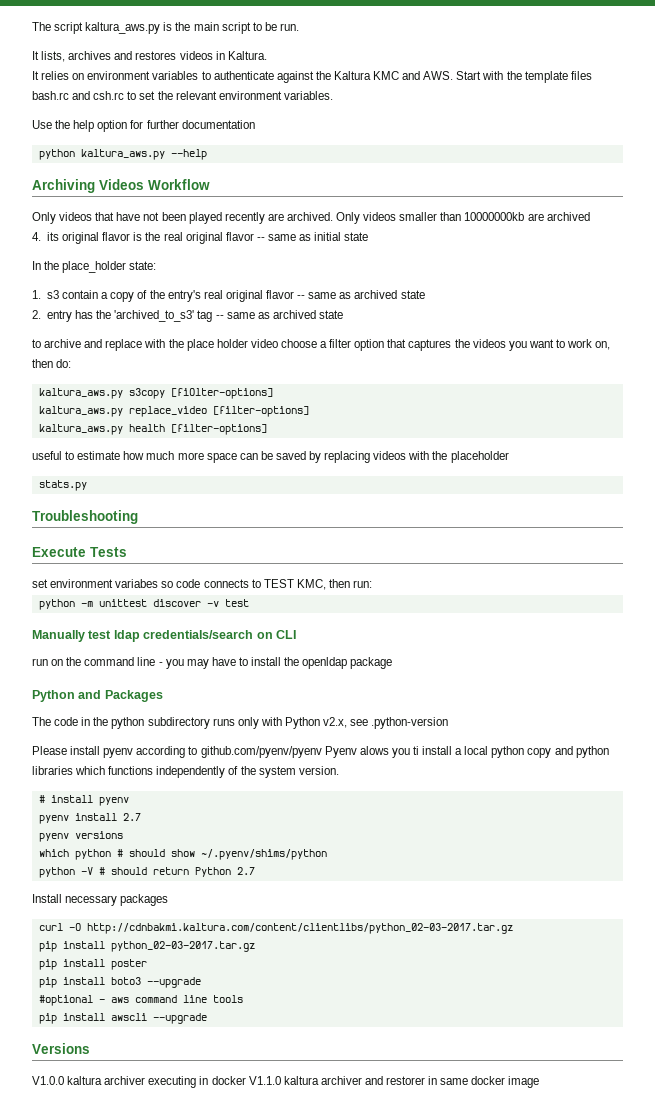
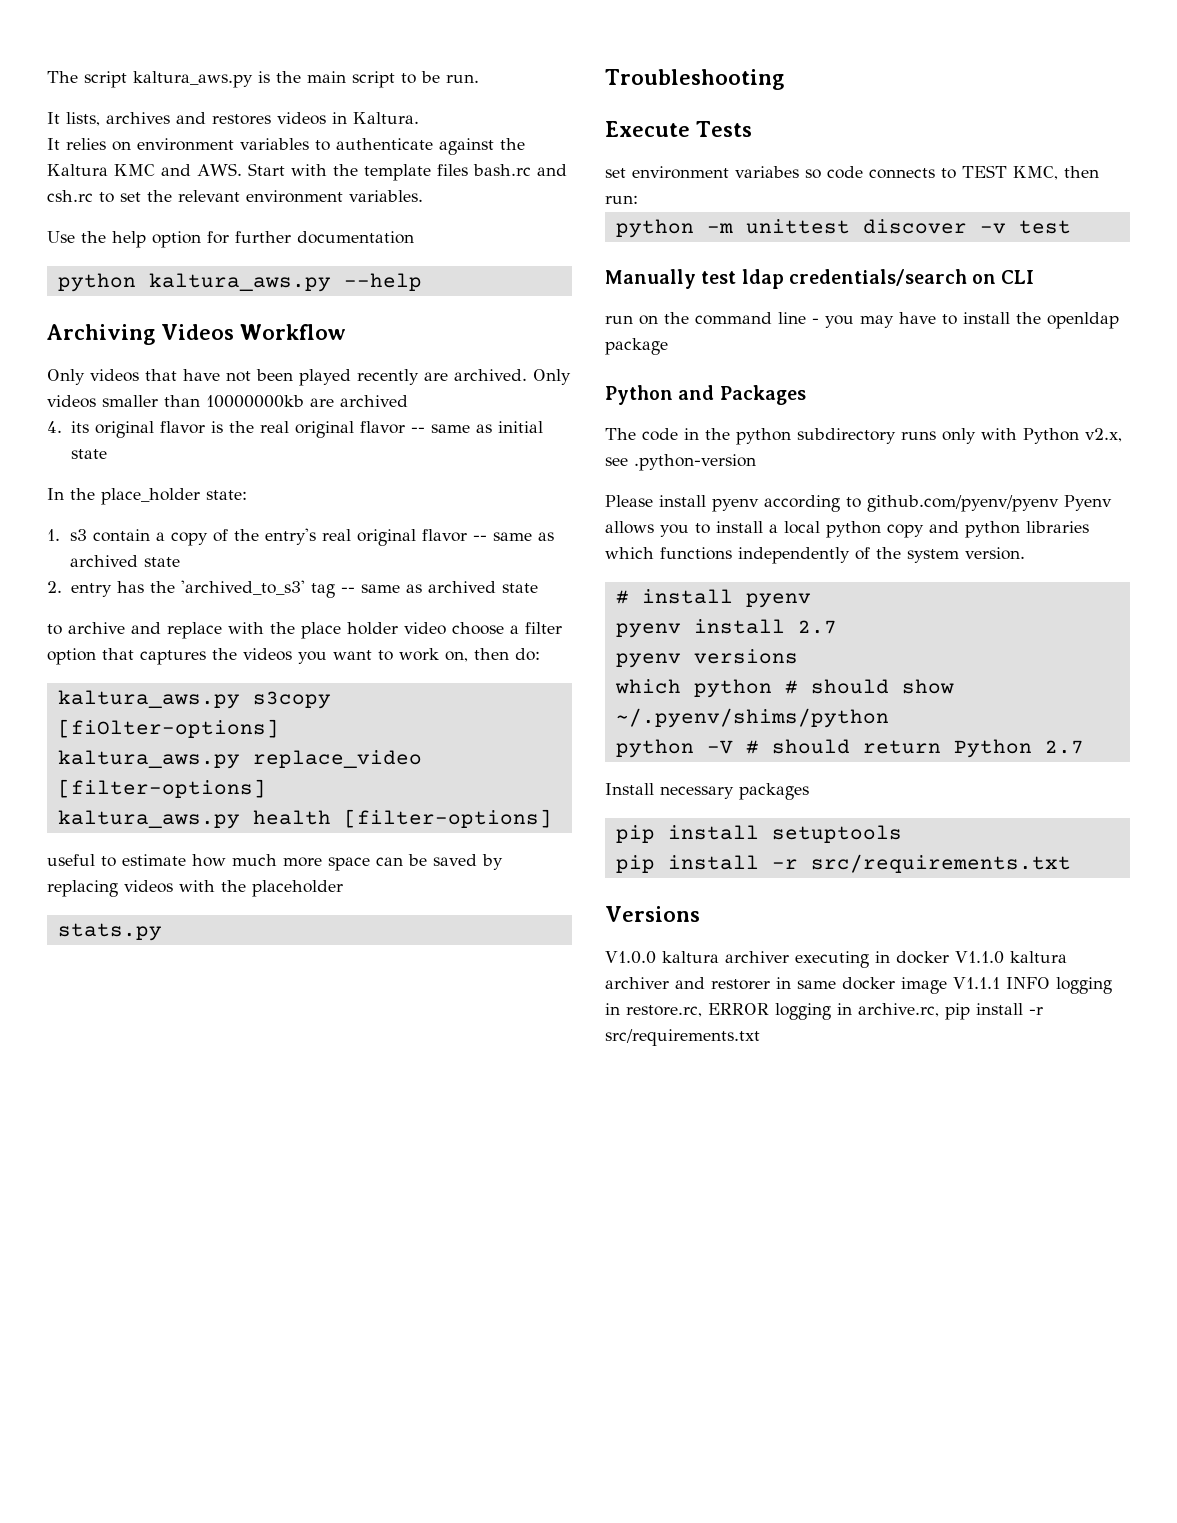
- Please install pyenv according to github.com/pyenv/pyenv Pyenv alows you ti install a local python copy and python libraries which functions independently of the system version.
+ Please install pyenv according to github.com/pyenv/pyenv Pyenv allows you to install a local python copy and python libraries which functions independently of the system version.
- curl -O http://cdnbakmi.kaltura.com/content/clientlibs/python_02-03-2017.tar.gz
- pip install python_02-03-2017.tar.gz
- pip install poster
- pip install boto3 --upgrade
- #optional - aws command line tools
- pip install awscli --upgrade
+ pip install setuptools
+ pip install -r src/requirements.txt
- V1.0.0 kaltura archiver executing in docker V1.1.0 kaltura archiver and restorer in same docker image
+ V1.0.0 kaltura archiver executing in docker V1.1.0 kaltura archiver and restorer in same docker image V1.1.1 INFO logging in restore.rc, ERROR logging in archive.rc, pip install -r src/requirements.txt

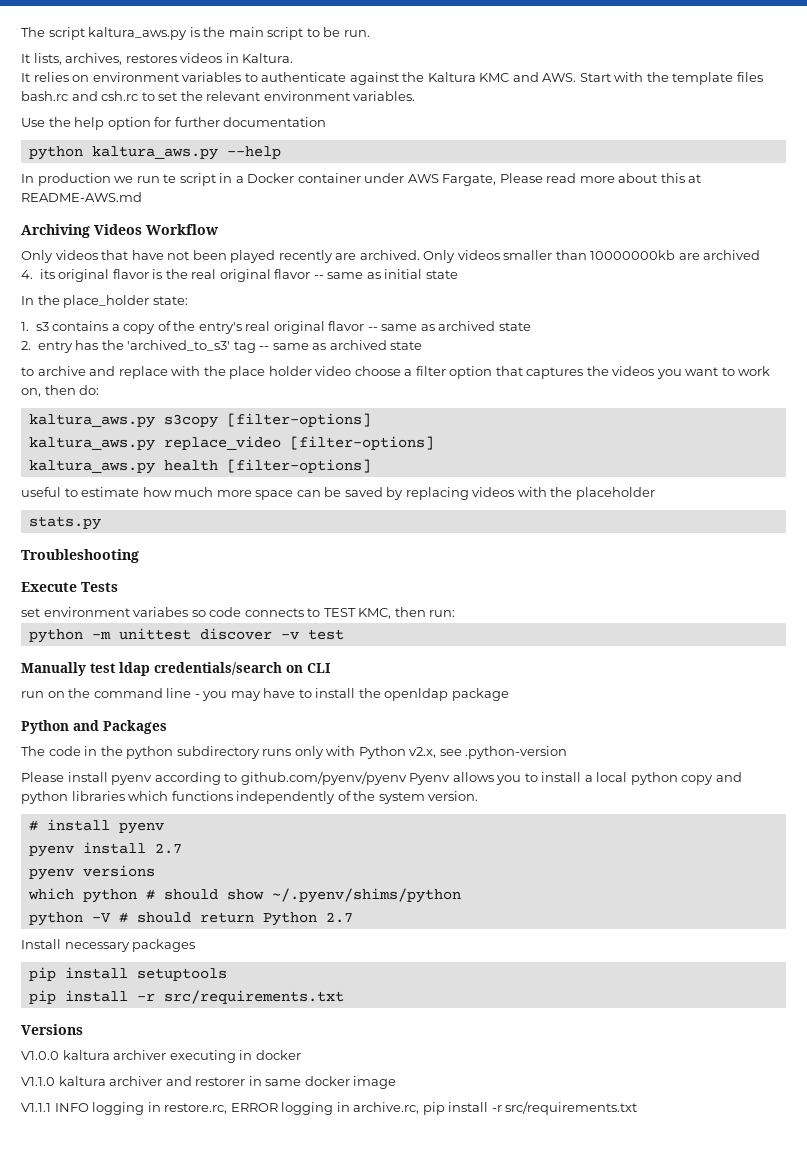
- It lists, archives and restores videos in Kaltura.
+ It lists, archives, restores videos in Kaltura.
+ In production we run te script in a Docker container under AWS Fargate, Please read more about this at README-AWS.md
- 1. s3 contain a copy of the entry's real original flavor -- same as archived state
+ 1. s3 contains a copy of the entry's real original flavor -- same as archived state
- kaltura_aws.py s3copy [fiOlter-options]
+ kaltura_aws.py s3copy [filter-options]
- V1.0.0 kaltura archiver executing in docker V1.1.0 kaltura archiver and restorer in same docker image V1.1.1 INFO logging in restore.rc, ERROR logging in archive.rc, pip install -r src/requirements.txt
+ V1.0.0 kaltura archiver executing in docker
+ V1.1.0 kaltura archiver and restorer in same docker image
+ V1.1.1 INFO logging in restore.rc, ERROR logging in archive.rc, pip install -r src/requirements.txt

